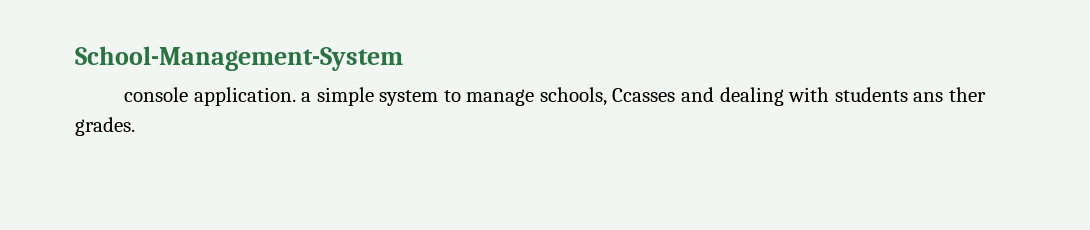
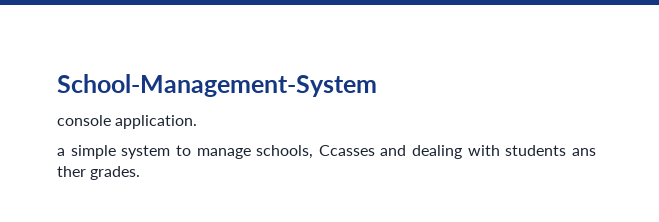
- console application. a simple system to manage schools, Ccasses and dealing with students ans ther grades.
+ console application.
+ a simple system to manage schools, Ccasses and dealing with students ans ther grades.

